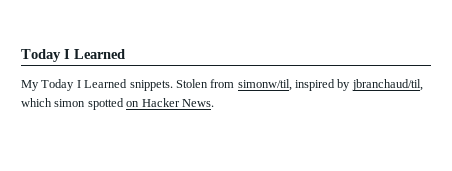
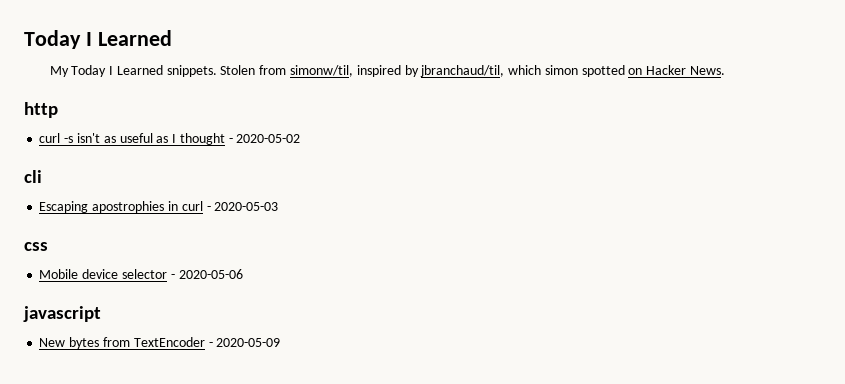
+ http
+ curl -s isn't as useful as I thought - 2020-05-02
+ cli
+ Escaping apostrophies in curl - 2020-05-03
+ css
+ Mobile device selector - 2020-05-06
+ javascript
+ New bytes from TextEncoder - 2020-05-09

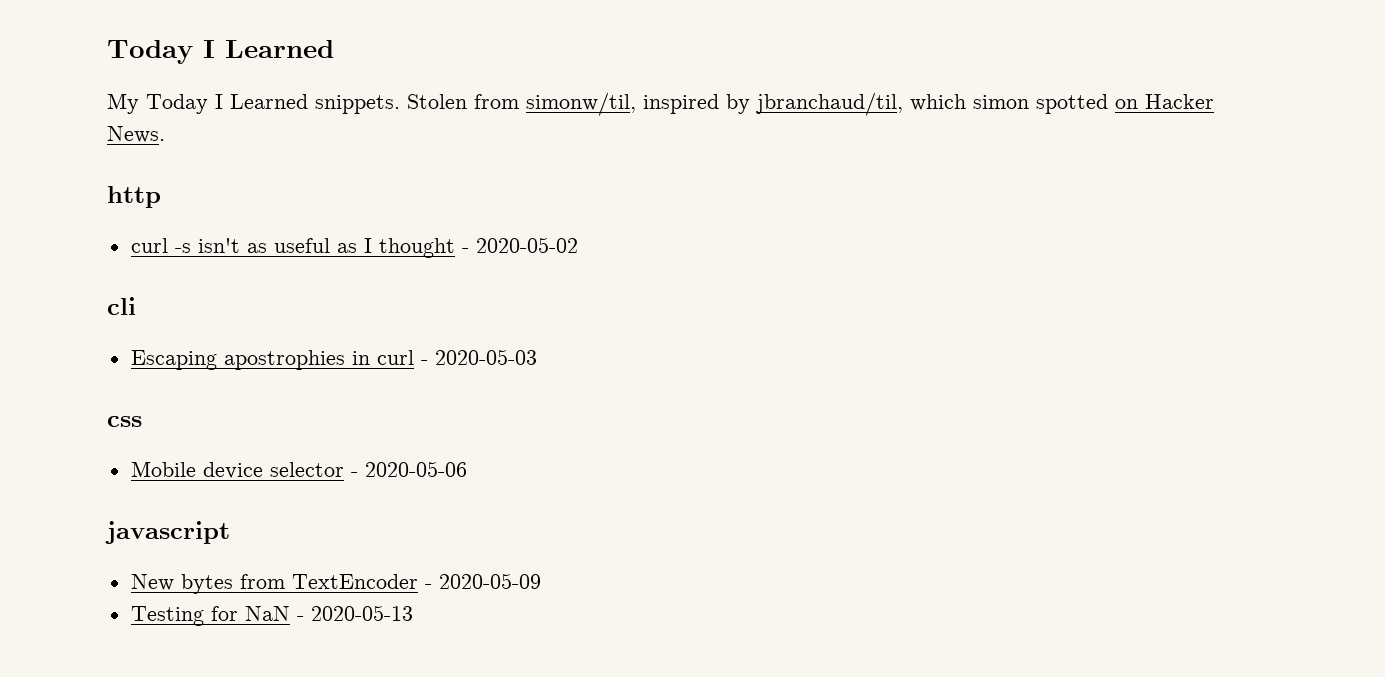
+ Testing for NaN - 2020-05-13

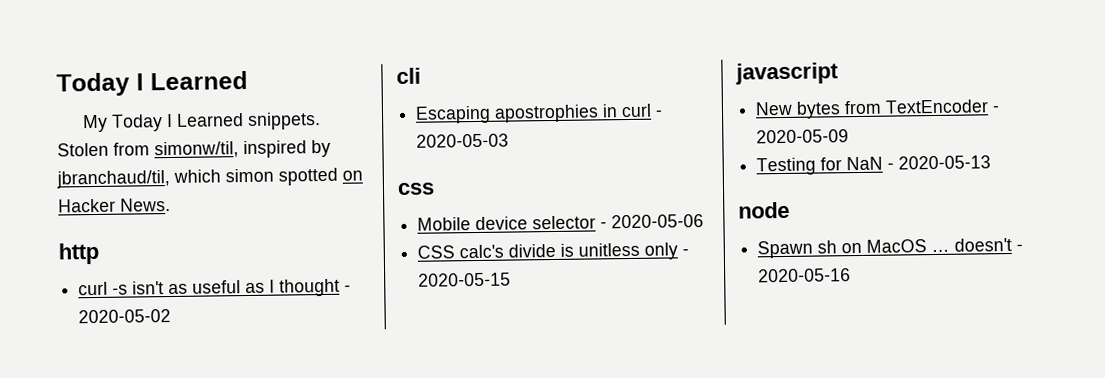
+ CSS calc's divide is unitless only - 2020-05-15
+ node
+ Spawn sh on MacOS … doesn't - 2020-05-16

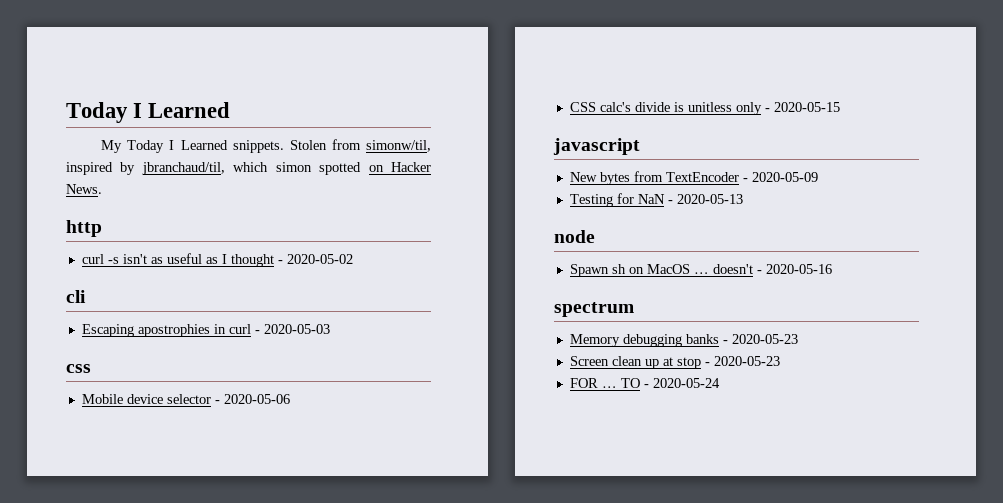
+ spectrum
+ Memory debugging banks - 2020-05-23
+ Screen clean up at stop - 2020-05-23
+ FOR … TO - 2020-05-24

